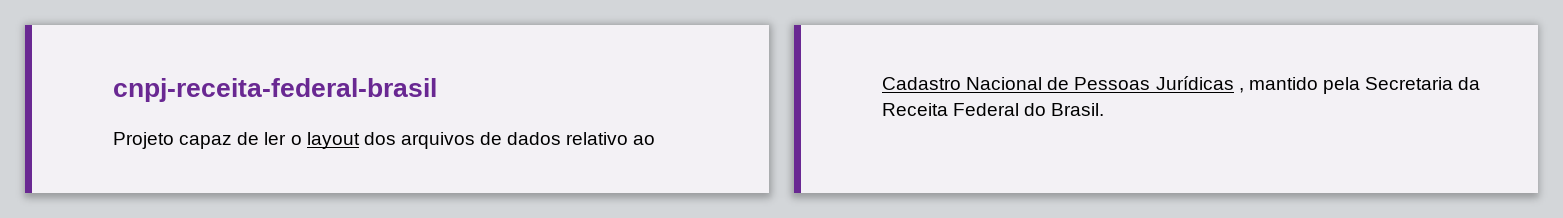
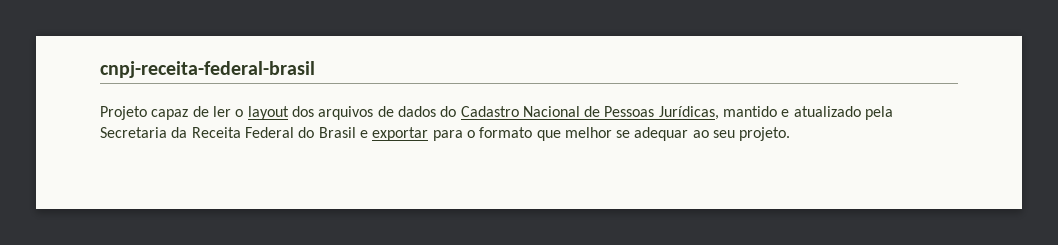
- Projeto capaz de ler o layout dos arquivos de dados relativo ao Cadastro Nacional de Pessoas Jurídicas , mantido pela Secretaria da Receita Federal do Brasil.
+ Projeto capaz de ler o layout dos arquivos de dados do Cadastro Nacional de Pessoas Jurídicas, mantido e atualizado pela Secretaria da Receita Federal do Brasil e exportar para o formato que melhor se adequar ao seu projeto.

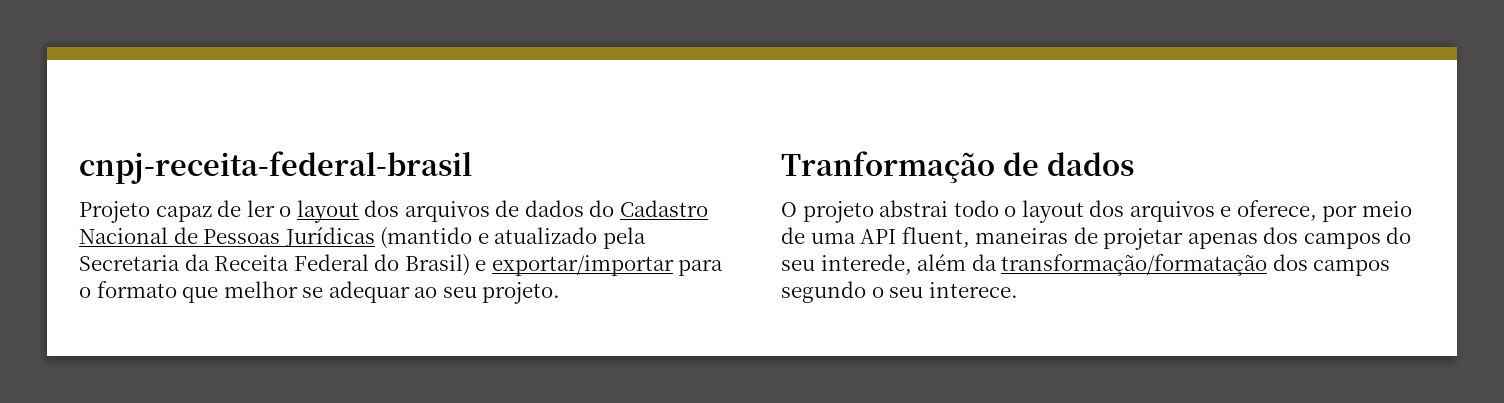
- Projeto capaz de ler o layout dos arquivos de dados do Cadastro Nacional de Pessoas Jurídicas, mantido e atualizado pela Secretaria da Receita Federal do Brasil e exportar para o formato que melhor se adequar ao seu projeto.
+ Projeto capaz de ler o layout dos arquivos de dados do Cadastro Nacional de Pessoas Jurídicas (mantido e atualizado pela Secretaria da Receita Federal do Brasil) e exportar/importar para o formato que melhor se adequar ao seu projeto.
+ Tranformação de dados
+ O projeto abstrai todo o layout dos arquivos e oferece, por meio de uma API fluent, maneiras de projetar apenas dos campos do seu interede, além da transformação/formatação dos campos segundo o seu interece.

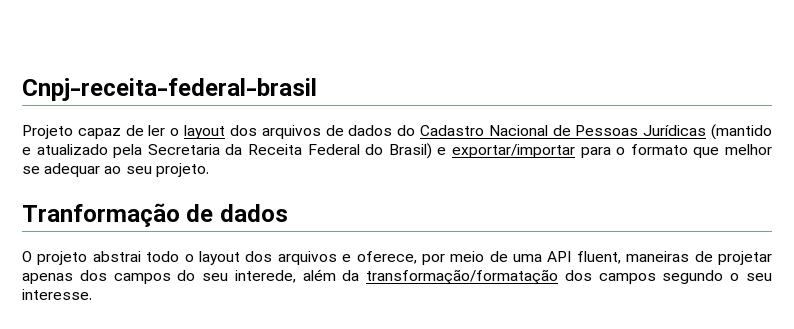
- cnpj-receita-federal-brasil
+ Cnpj-receita-federal-brasil
- O projeto abstrai todo o layout dos arquivos e oferece, por meio de uma API fluent, maneiras de projetar apenas dos campos do seu interede, além da transformação/formatação dos campos segundo o seu interece.
+ O projeto abstrai todo o layout dos arquivos e oferece, por meio de uma API fluent, maneiras de projetar apenas dos campos do seu interede, além da transformação/formatação dos campos segundo o seu interesse.

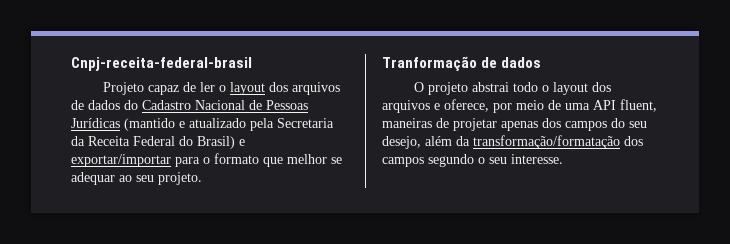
- O projeto abstrai todo o layout dos arquivos e oferece, por meio de uma API fluent, maneiras de projetar apenas dos campos do seu interede, além da transformação/formatação dos campos segundo o seu interesse.
+ O projeto abstrai todo o layout dos arquivos e oferece, por meio de uma API fluent, maneiras de projetar apenas dos campos do seu desejo, além da transformação/formatação dos campos segundo o seu interesse.

